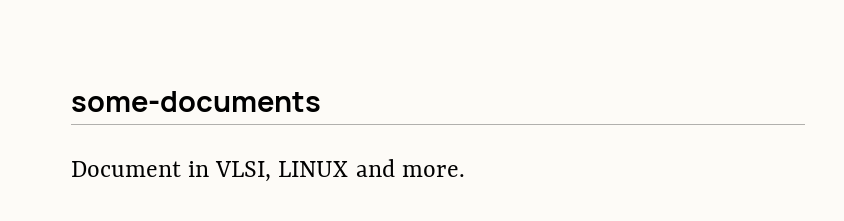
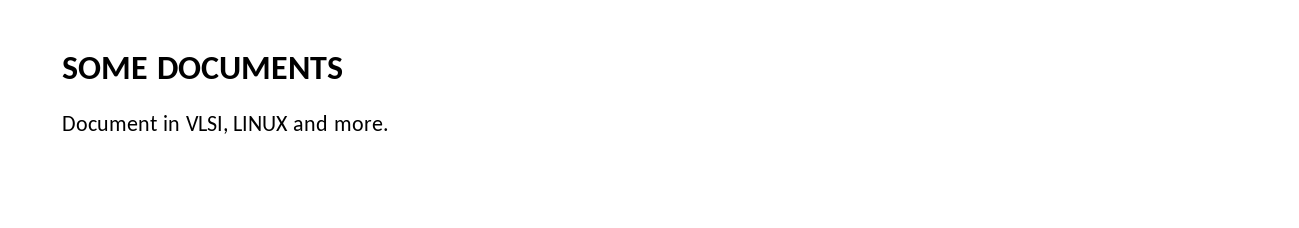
- some-documents
+ SOME DOCUMENTS

